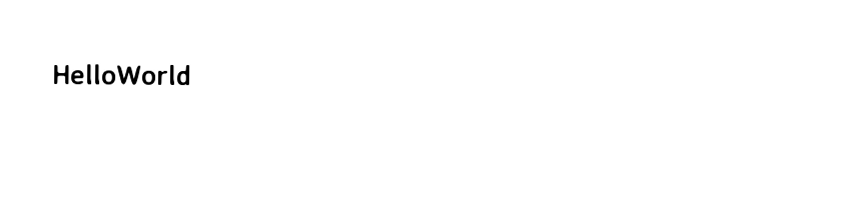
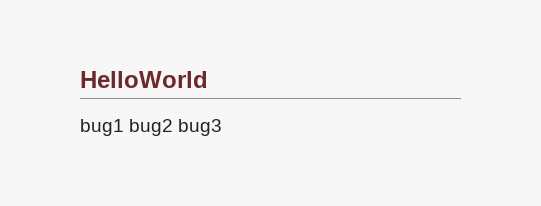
+ bug1 bug2 bug3

